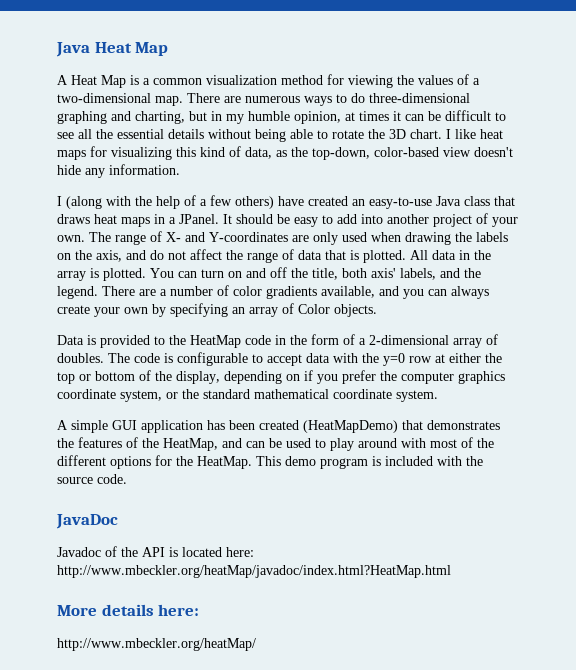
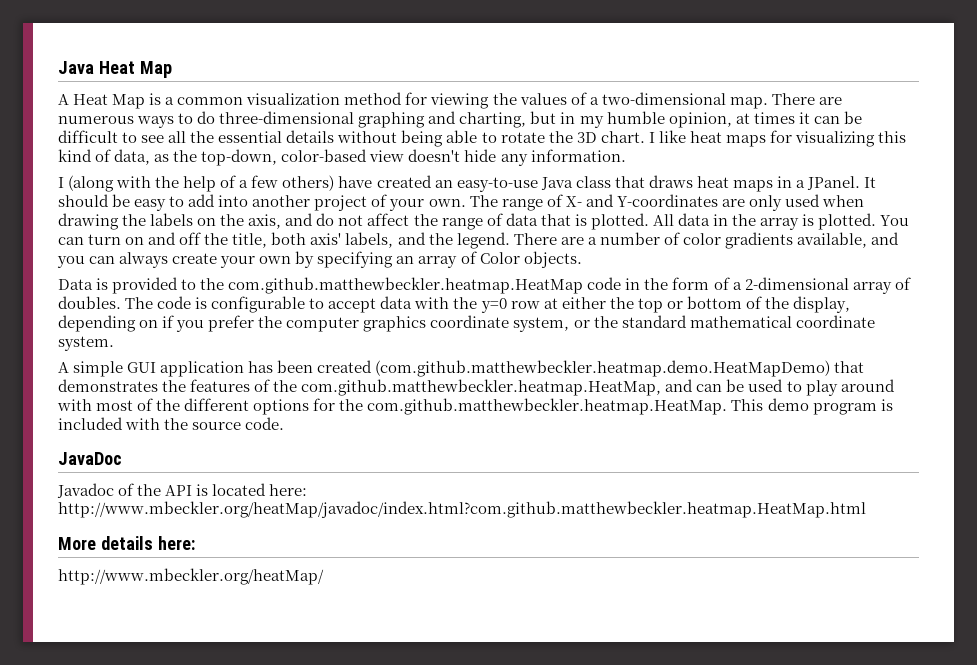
- Data is provided to the HeatMap code in the form of a 2-dimensional array of doubles.
+ Data is provided to the com.github.matthewbeckler.heatmap.HeatMap code in the form of a 2-dimensional array of doubles.
- A simple GUI application has been created (HeatMapDemo) that demonstrates the features of the HeatMap, and can be used to play around with most of the different options for the HeatMap. This demo program is included with the source code.
+ A simple GUI application has been created (com.github.matthewbeckler.heatmap.demo.HeatMapDemo) that demonstrates the features of the com.github.matthewbeckler.heatmap.HeatMap, and can be used to play around with most of the different options for the com.github.matthewbeckler.heatmap.HeatMap. This demo program is included with the source code.
- Javadoc of the API is located here: http://www.mbeckler.org/heatMap/javadoc/index.html?HeatMap.html
+ Javadoc of the API is located here: http://www.mbeckler.org/heatMap/javadoc/index.html?com.github.matthewbeckler.heatmap.HeatMap.html

